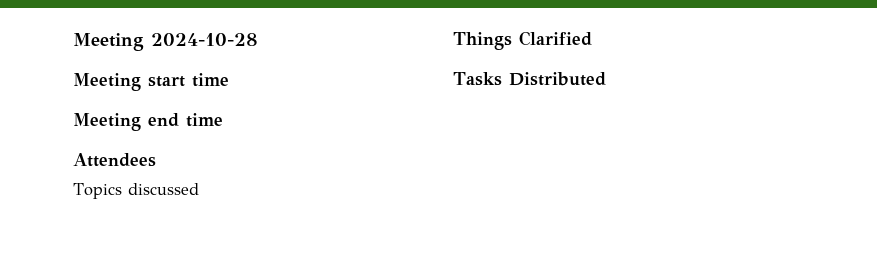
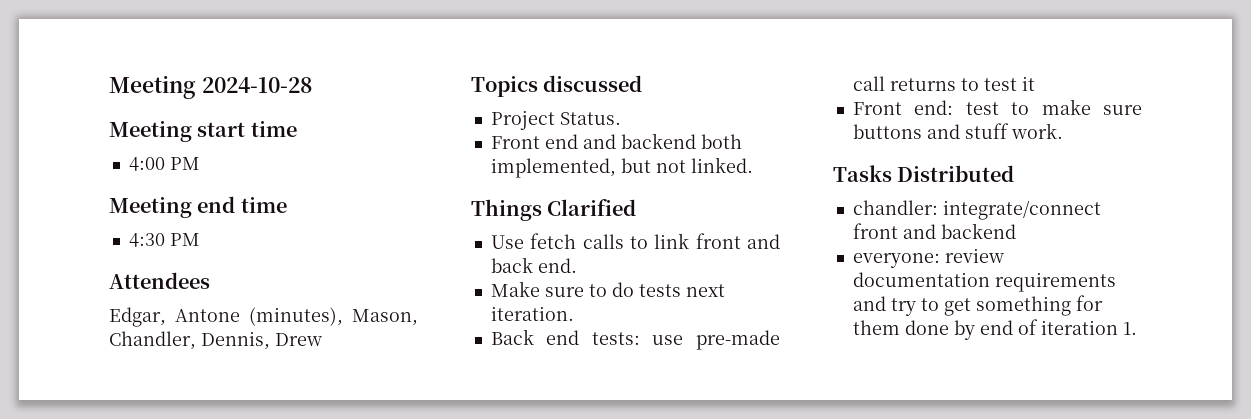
+ 4:00 PM
+ 4:30 PM
+ Edgar, Antone (minutes), Mason, Chandler, Dennis, Drew
  Topics discussed
+ Project Status.
+ Front end and backend both implemented, but not linked.
  Things Clarified
+ Use fetch calls to link front and back end.
+ Make sure to do tests next iteration.
+ Back end tests: use pre-made call returns to test it
+ Front end: test to make sure buttons and stuff work.
  Tasks Distributed
+ chandler: integrate/connect front and backend
+ everyone: review documentation requirements and try to get something for them done by end of iteration 1.

